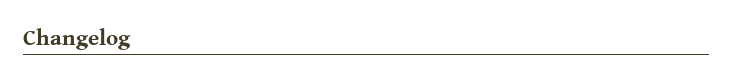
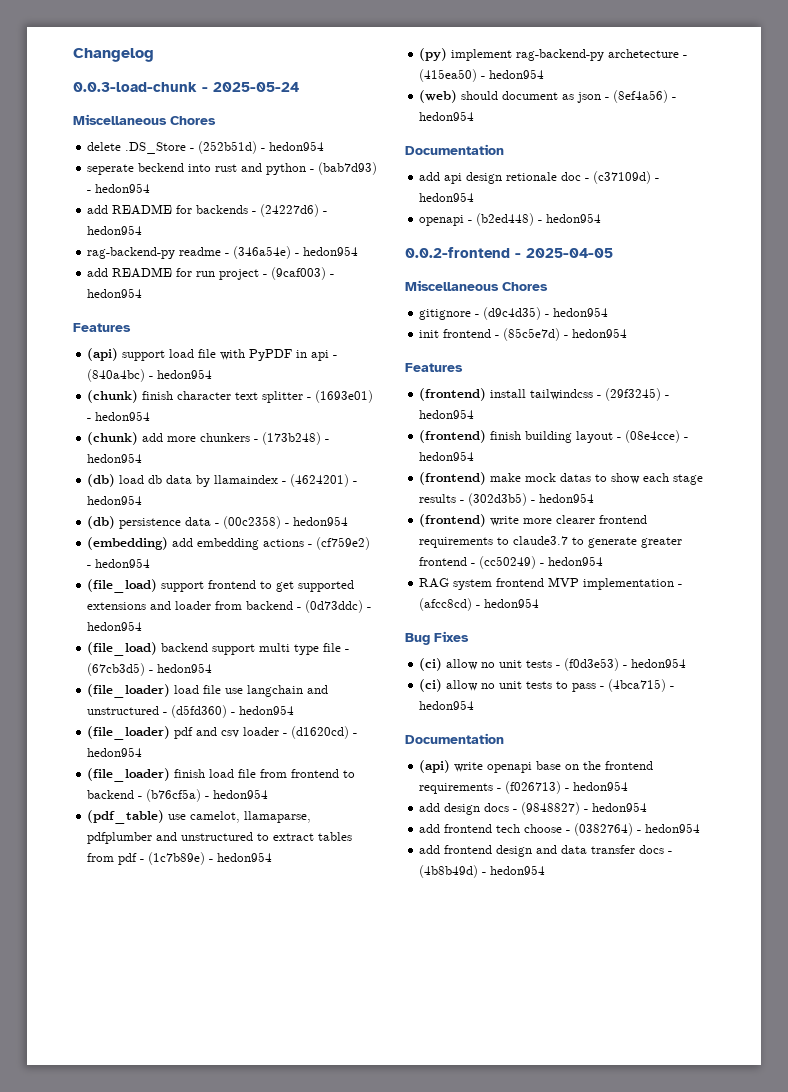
+ 0.0.3-load-chunk - 2025-05-24
+ Miscellaneous Chores
+ delete .DS_Store - (252b51d) - hedon954
+ seperate beckend into rust and python - (bab7d93) - hedon954
+ add README for backends - (24227d6) - hedon954
+ rag-backend-py readme - (346a54e) - hedon954
+ add README for run project - (9caf003) - hedon954
+ Features
+ (api) support load file with PyPDF in api - (840a4bc) - hedon954
+ (chunk) finish character text splitter - (1693e01) - hedon954
+ (chunk) add more chunkers - (173b248) - hedon954
+ (db) load db data by llamaindex - (4624201) - hedon954
+ (db) persistence data - (00c2358) - hedon954
+ (embedding) add embedding actions - (cf759e2) - hedon954
+ (file_load) support frontend to get supported extensions and loader from backend - (0d73ddc) - hedon954
+ (file_load) backend support multi type file - (67cb3d5) - hedon954
+ (file_loader) load file use langchain and unstructured - (d5fd360) - hedon954
+ (file_loader) pdf and csv loader - (d1620cd) - hedon954
+ (file_loader) finish load file from frontend to backend - (b76cf5a) - hedon954
+ (pdf_table) use camelot, llamaparse, pdfplumber and unstructured to extract tables from pdf - (1c7b89e) - hedon954
+ (py) implement rag-backend-py archetecture - (415ea50) - hedon954
+ (web) should document as json - (8ef4a56) - hedon954
+ Documentation
+ add api design retionale doc - (c37109d) - hedon954
+ openapi - (b2ed448) - hedon954
+ 0.0.2-frontend - 2025-04-05
+ Miscellaneous Chores
+ gitignore - (d9c4d35) - hedon954
+ init frontend - (85c5e7d) - hedon954
+ Features
+ (frontend) install tailwindcss - (29f3245) - hedon954
+ (frontend) finish building layout - (08e4cce) - hedon954
+ (frontend) make mock datas to show each stage results - (302d3b5) - hedon954
+ (frontend) write more clearer frontend requirements to claude3.7 to generate greater frontend - (cc50249) - hedon954
+ RAG system frontend MVP implementation - (afcc8cd) - hedon954
+ Bug Fixes
+ (ci) allow no unit tests - (f0d3e53) - hedon954
+ (ci) allow no unit tests to pass - (4bca715) - hedon954
+ Documentation
+ (api) write openapi base on the frontend requirements - (f026713) - hedon954
+ add design docs - (9848827) - hedon954
+ add frontend tech choose - (0382764) - hedon954
+ add frontend design and data transfer docs - (4b8b49d) - hedon954

